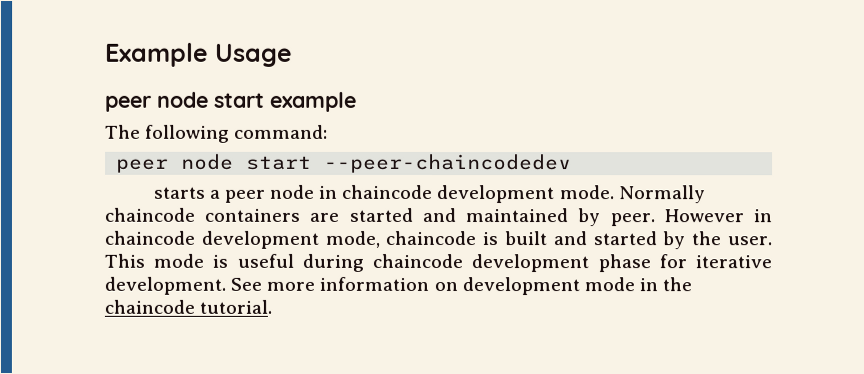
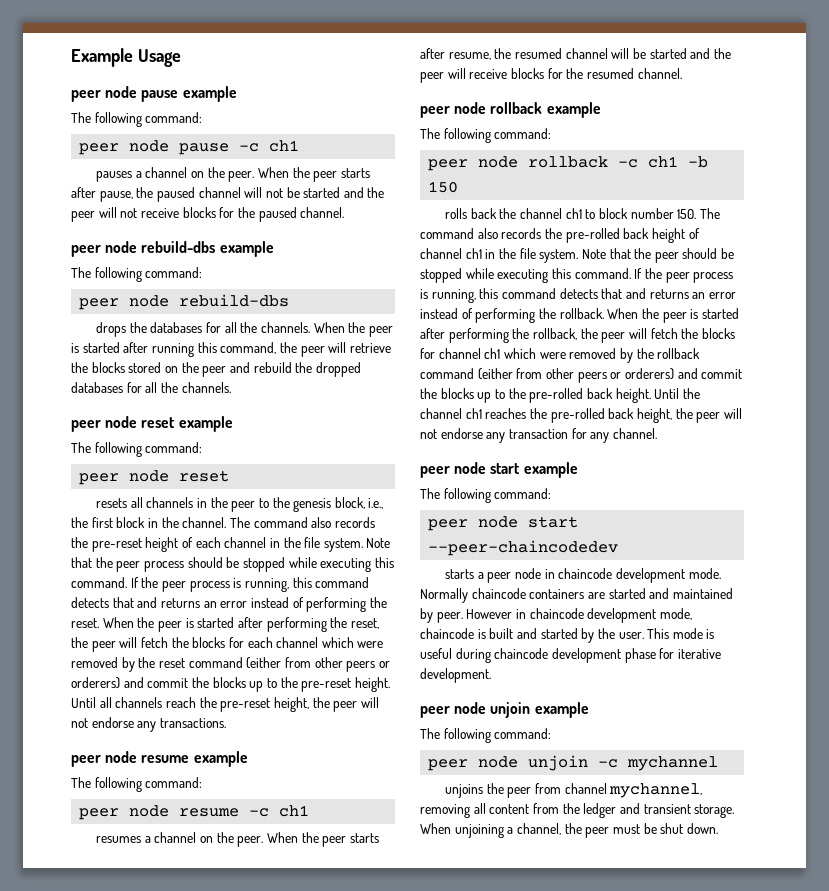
+ peer node pause example
+ The following command:
+ peer node pause -c ch1
+ pauses a channel on the peer. When the peer starts after pause, the paused channel will not be started and the peer will not receive blocks for the paused channel.
+ peer node rebuild-dbs example
+ The following command:
+ peer node rebuild-dbs
+ drops the databases for all the channels. When the peer is started after running this command, the peer will retrieve the blocks stored on the peer and rebuild the dropped databases for all the channels.
+ peer node reset example
+ The following command:
+ peer node reset
+ resets all channels in the peer to the genesis block, i.e., the first block in the channel. The command also records the pre-reset height of each channel in the file system. Note that the peer process should be stopped while executing this command. If the peer process is running, this command detects that and returns an error instead of performing the reset. When the peer is started after performing the reset, the peer will fetch the blocks for each channel which were removed by the reset command (either from other peers or orderers) and commit the blocks up to the pre-reset height. Until all channels reach the pre-reset height, the peer will not endorse any transactions.
+ peer node resume example
+ The following command:
+ peer node resume -c ch1
+ resumes a channel on the peer. When the peer starts after resume, the resumed channel will be started and the peer will receive blocks for the resumed channel.
+ peer node rollback example
+ The following command:
+ peer node rollback -c ch1 -b 150
+ rolls back the channel ch1 to block number 150. The command also records the pre-rolled back height of channel ch1 in the file system. Note that the peer should be stopped while executing this command. If the peer process is running, this command detects that and returns an error instead of performing the rollback. When the peer is started after performing the rollback, the peer will fetch the blocks for channel ch1 which were removed by the rollback command (either from other peers or orderers) and commit the blocks up to the pre-rolled back height. Until the channel ch1 reaches the pre-rolled back height, the peer will not endorse any transaction for any channel.
- This mode is useful during chaincode development phase for iterative development. See more information on development mode in the chaincode tutorial.
+ This mode is useful during chaincode development phase for iterative development.
+ peer node unjoin example
+ The following command:
+ peer node unjoin -c mychannel
+ unjoins the peer from channel mychannel, removing all content from the ledger and transient storage. When unjoining a channel, the peer must be shut down.

